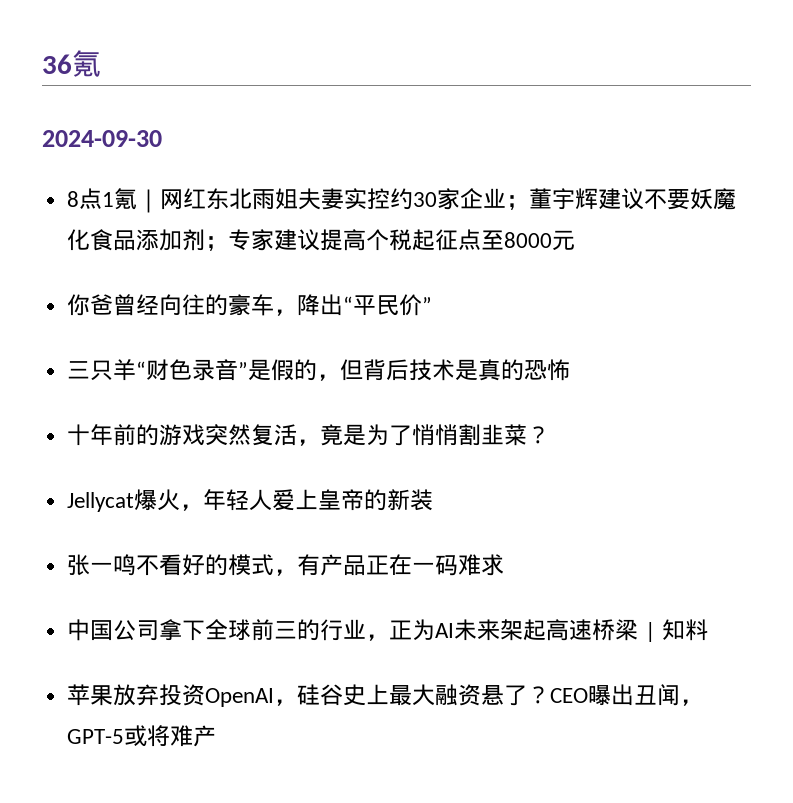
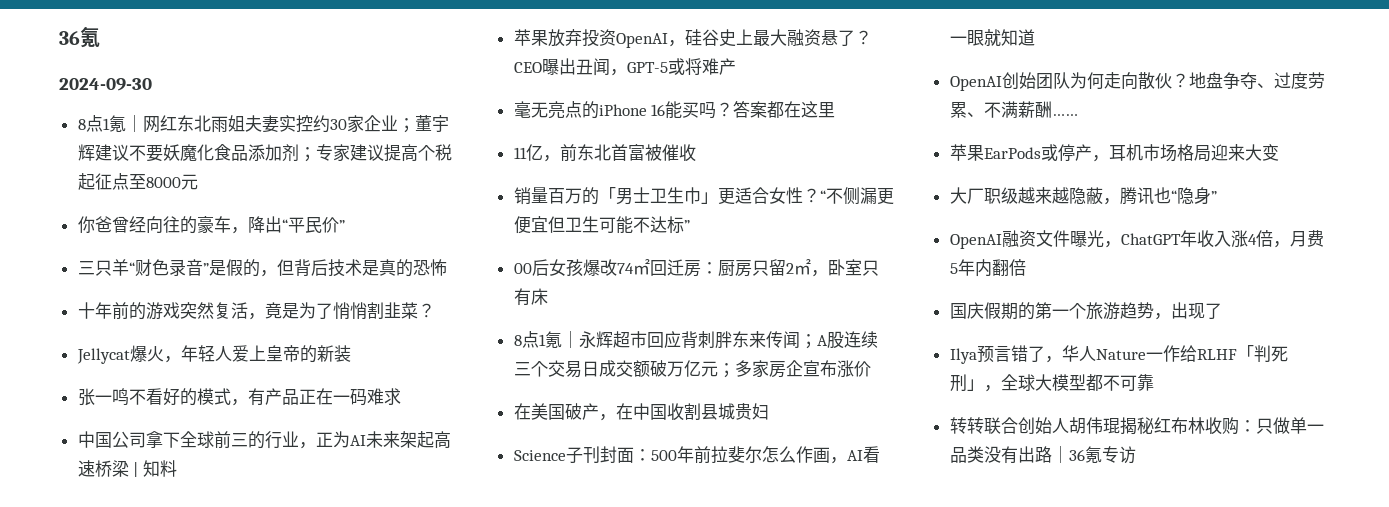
+ 毫无亮点的iPhone 16能买吗？答案都在这里
+ 11亿，前东北首富被催收
+ 销量百万的「男士卫生巾」更适合女性？“不侧漏更便宜但卫生可能不达标”
+ 00后女孩爆改74㎡回迁房：厨房只留2㎡，卧室只有床
+ 8点1氪｜永辉超市回应背刺胖东来传闻；A股连续三个交易日成交额破万亿元；多家房企宣布涨价
+ 在美国破产，在中国收割县城贵妇
+ Science子刊封面：500年前拉斐尔怎么作画，AI看一眼就知道
+ OpenAI创始团队为何走向散伙？地盘争夺、过度劳累、不满薪酬……
+ 苹果EarPods或停产，耳机市场格局迎来大变
+ 大厂职级越来越隐蔽，腾讯也“隐身”
+ OpenAI融资文件曝光，ChatGPT年收入涨4倍，月费5年内翻倍
+ 国庆假期的第一个旅游趋势，出现了
+ Ilya预言错了，华人Nature一作给RLHF「判死刑」，全球大模型都不可靠
+ 转转联合创始人胡伟琨揭秘红布林收购：只做单一品类没有出路｜36氪专访

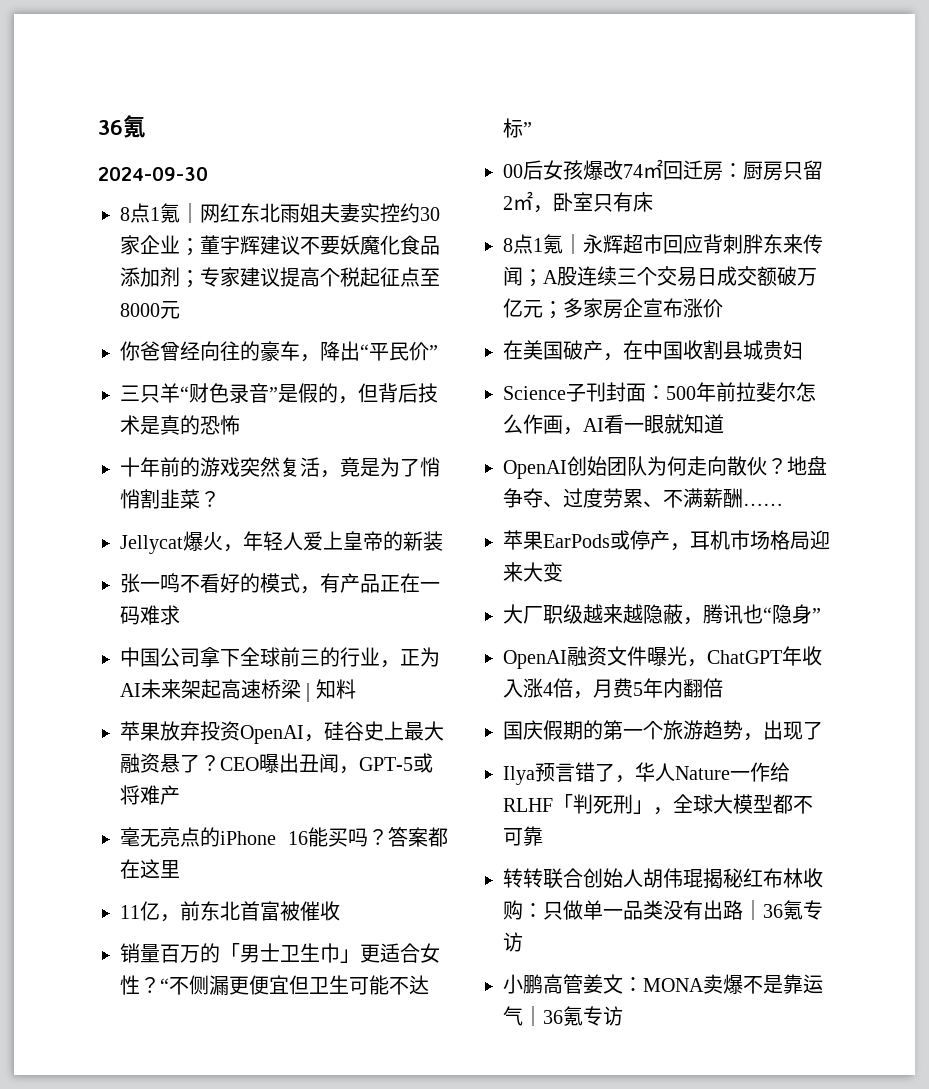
+ 小鹏高管姜文：MONA卖爆不是靠运气｜36氪专访

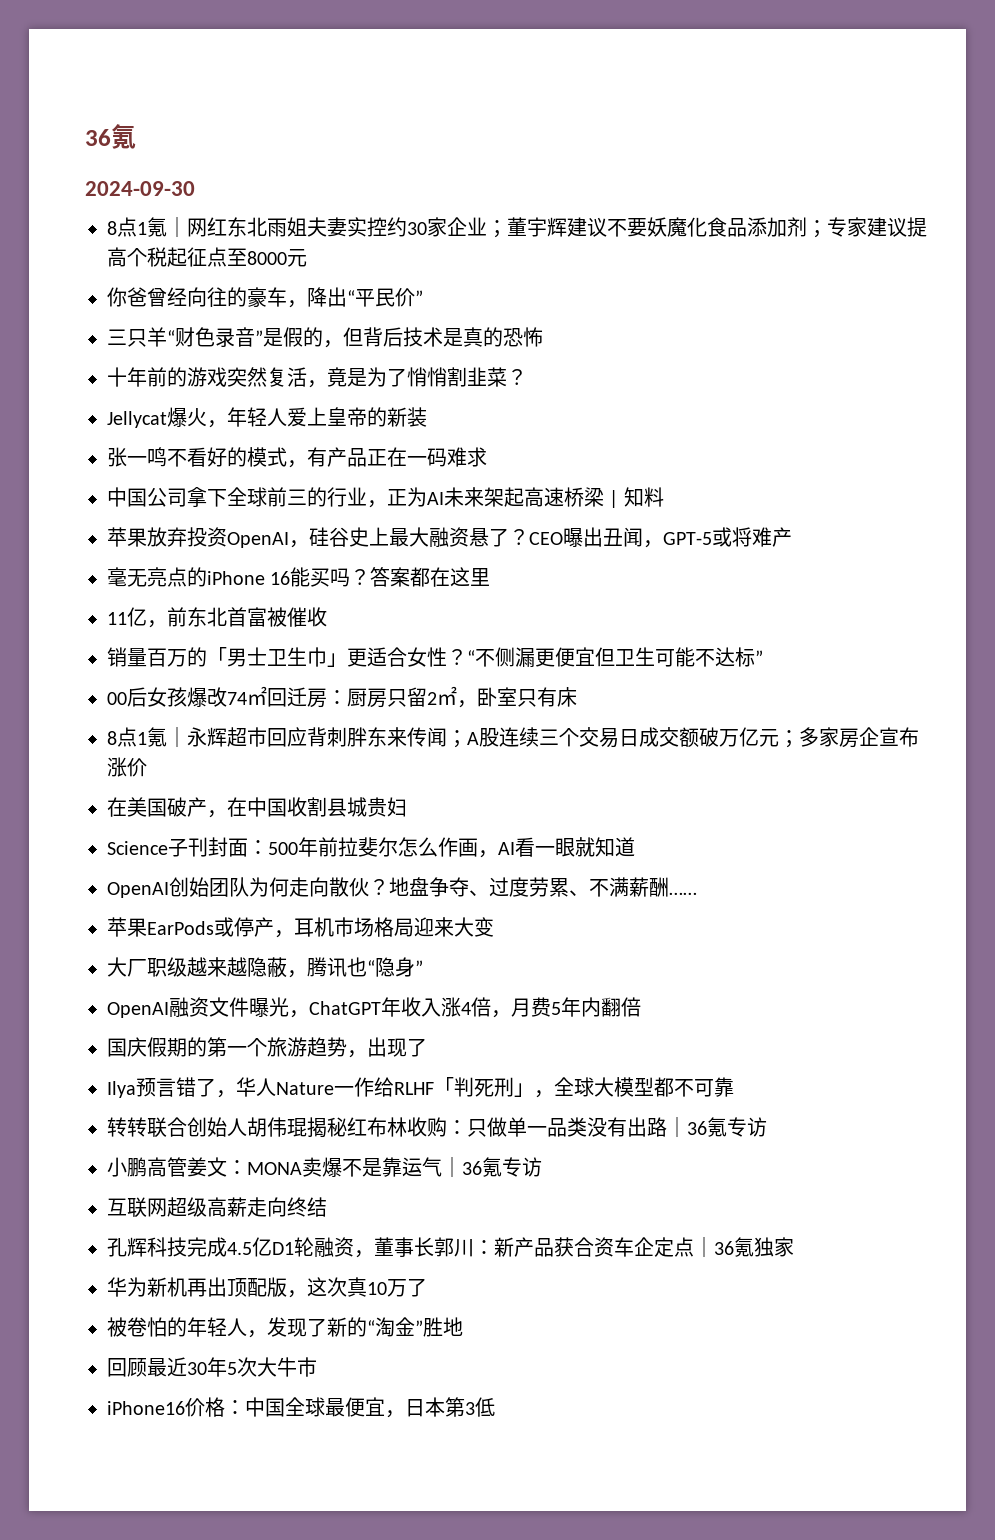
+ 互联网超级高薪走向终结
+ 孔辉科技完成4.5亿D1轮融资，董事长郭川：新产品获合资车企定点｜36氪独家
+ 华为新机再出顶配版，这次真10万了
+ 被卷怕的年轻人，发现了新的“淘金”胜地
+ 回顾最近30年5次大牛市
+ iPhone16价格：中国全球最便宜，日本第3低

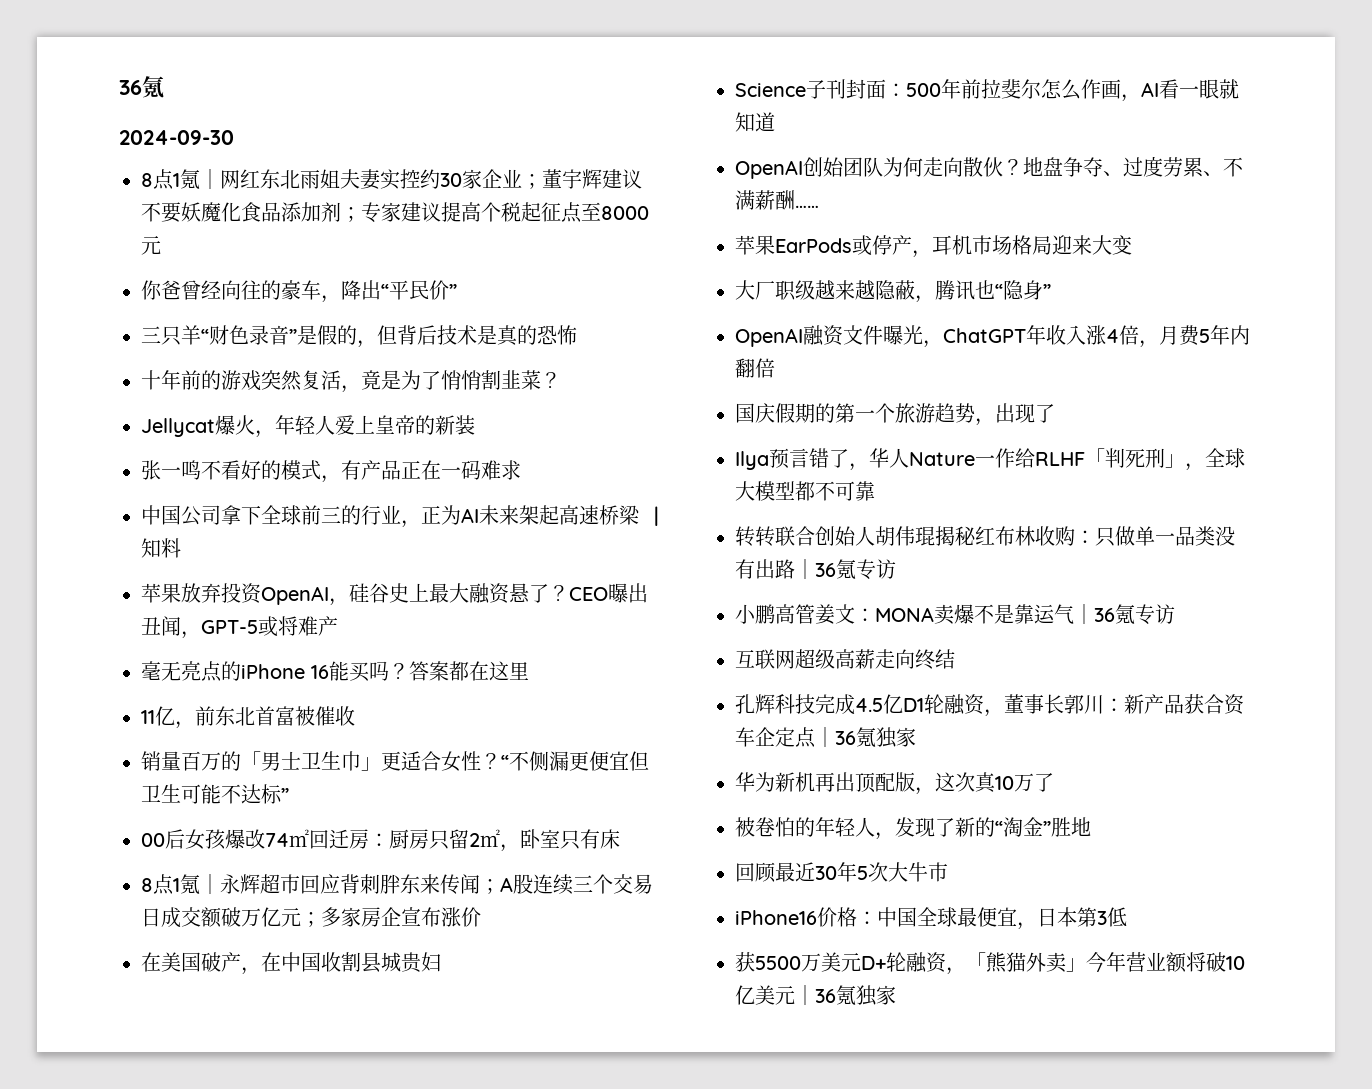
+ 获5500万美元D+轮融资，「熊猫外卖」今年营业额将破10亿美元｜36氪独家

